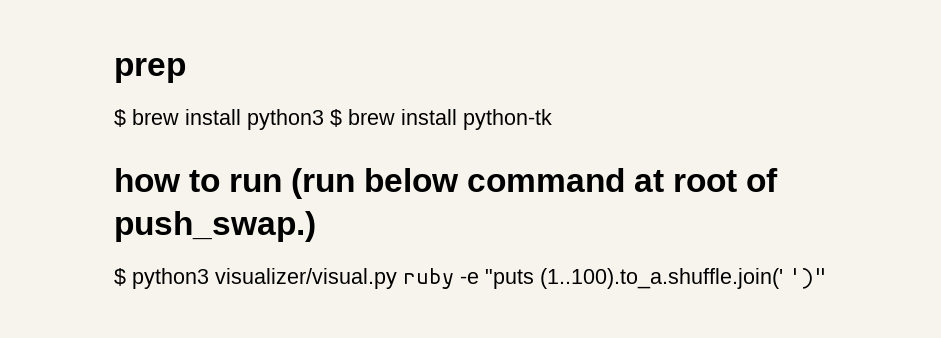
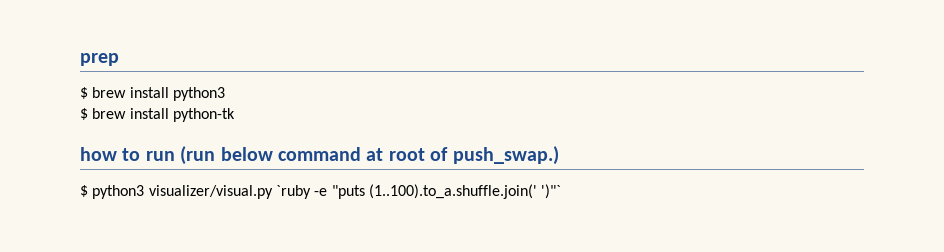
- $ brew install python3 $ brew install python-tk
+ $ brew install python3
+ $ brew install python-tk
- $ python3 visualizer/visual.py ruby -e "puts (1..100).to_a.shuffle.join(' ')"
+ $ python3 visualizer/visual.py `ruby -e "puts (1..100).to_a.shuffle.join(' ')"`

